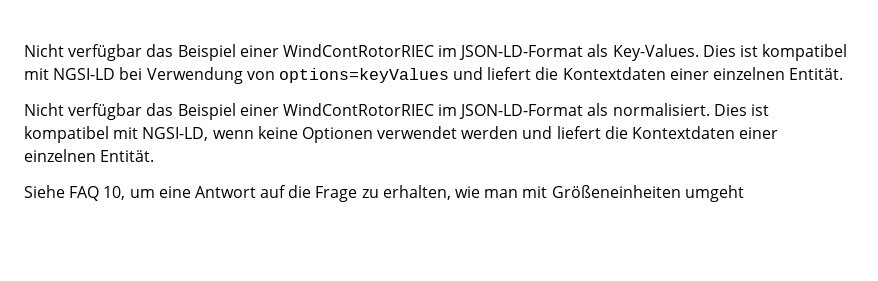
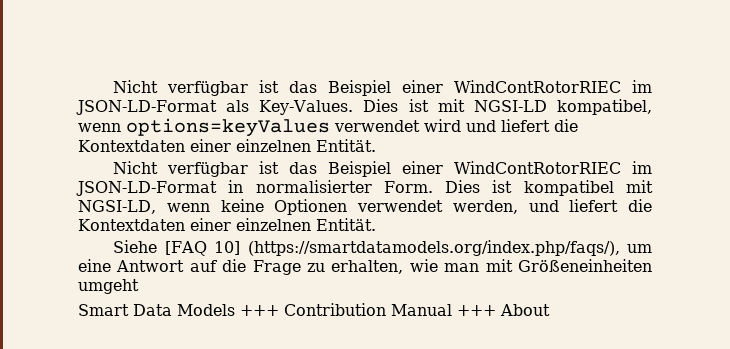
- Nicht verfügbar das Beispiel einer WindContRotorRIEC im JSON-LD-Format als Key-Values.
+ Nicht verfügbar ist das Beispiel einer WindContRotorRIEC im JSON-LD-Format als Key-Values.
- Dies ist kompatibel mit NGSI-LD bei Verwendung von options=keyValues und liefert die Kontextdaten einer einzelnen Entität.
+ Dies ist mit NGSI-LD kompatibel, wenn options=keyValues verwendet wird und liefert die Kontextdaten einer einzelnen Entität.
- Nicht verfügbar das Beispiel einer WindContRotorRIEC im JSON-LD-Format als normalisiert.
+ Nicht verfügbar ist das Beispiel einer WindContRotorRIEC im JSON-LD-Format in normalisierter Form.
- Dies ist kompatibel mit NGSI-LD, wenn keine Optionen verwendet werden und liefert die Kontextdaten einer einzelnen Entität.
+ Dies ist kompatibel mit NGSI-LD, wenn keine Optionen verwendet werden, und liefert die Kontextdaten einer einzelnen Entität.
- Siehe FAQ 10, um eine Antwort auf die Frage zu erhalten, wie man mit Größeneinheiten umgeht
+ Siehe [FAQ 10] (https://smartdatamodels.org/index.php/faqs/), um eine Antwort auf die Frage zu erhalten, wie man mit Größeneinheiten umgeht
+ Smart Data Models +++ Contribution Manual +++ About

